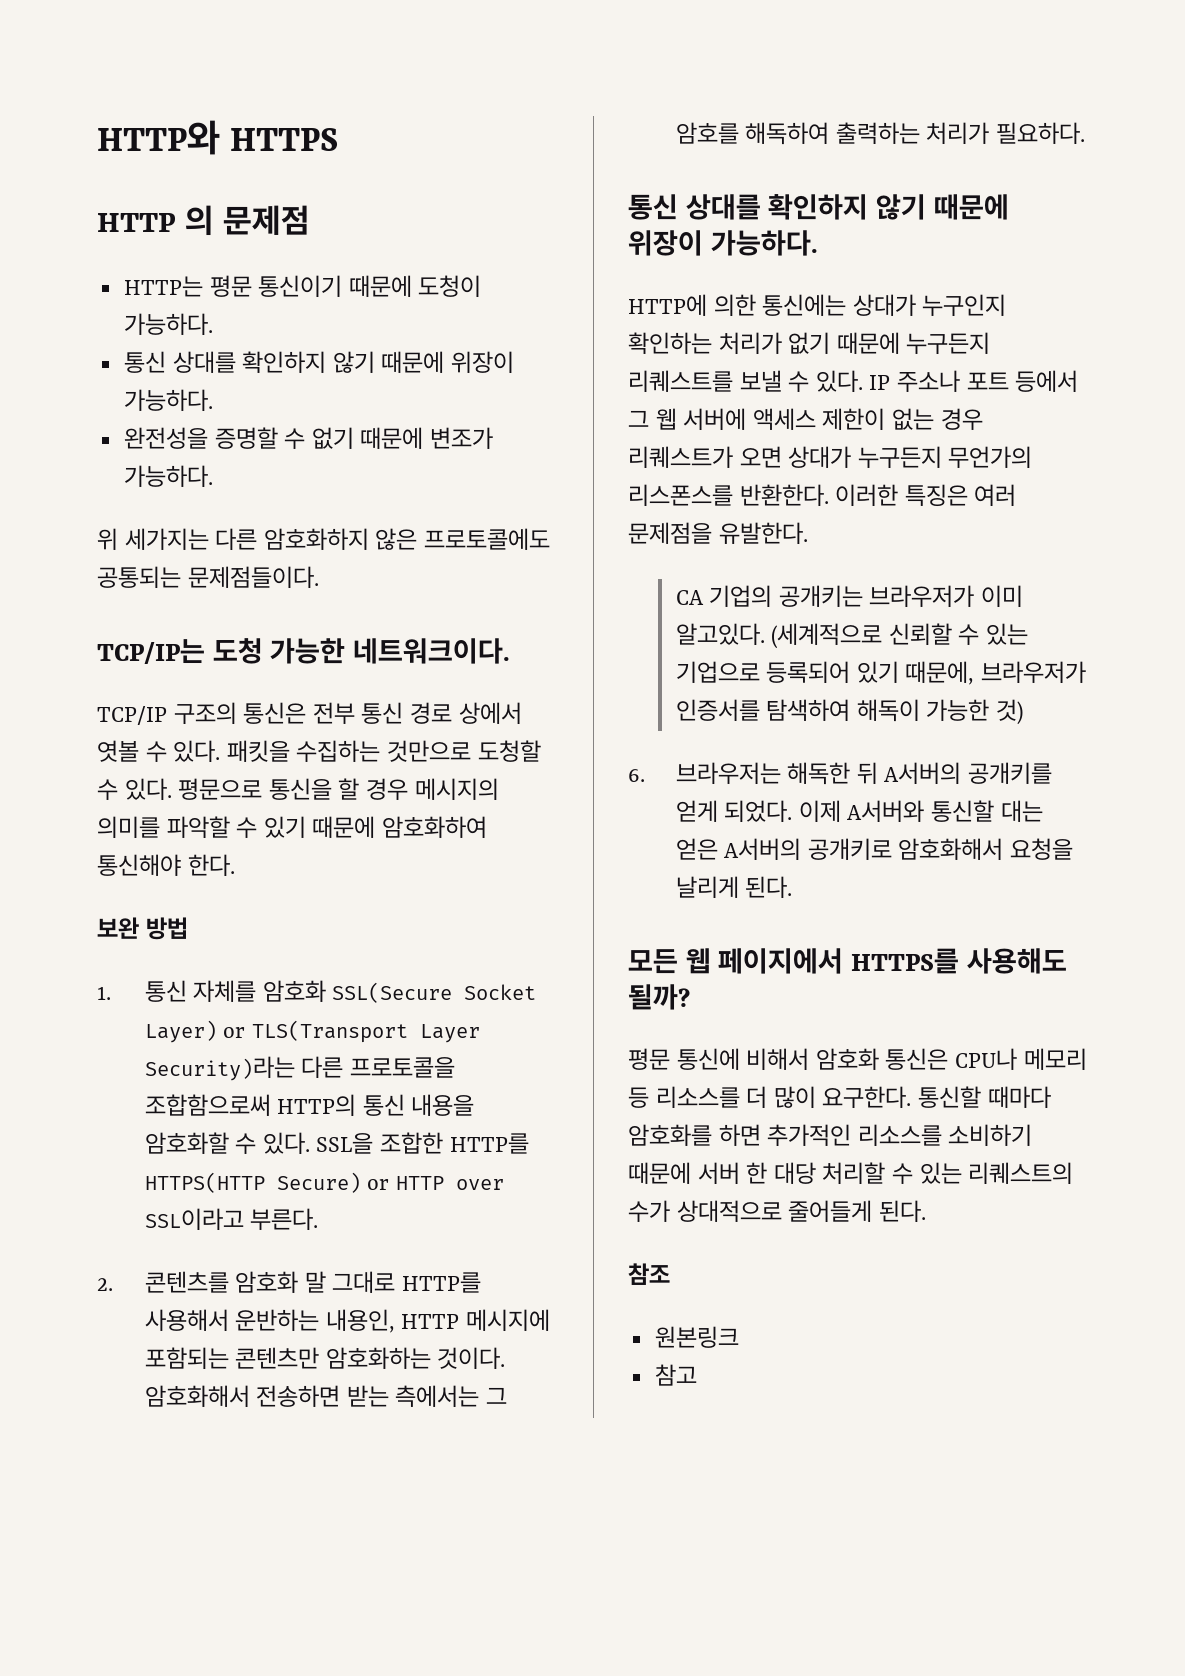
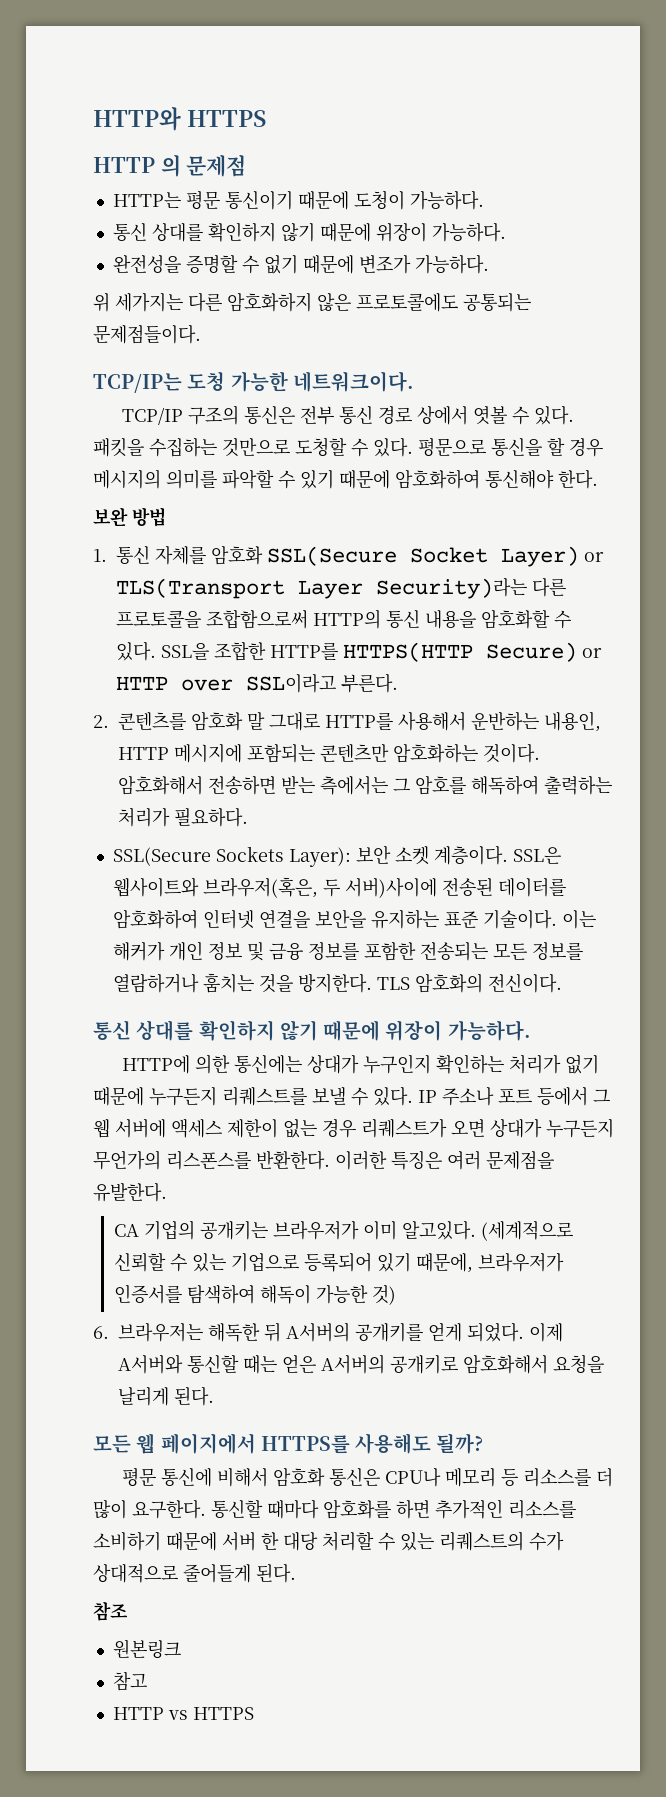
+ SSL(Secure Sockets Layer): 보안 소켓 계층이다. SSL은 웹사이트와 브라우저(혹은, 두 서버)사이에 전송된 데이터를 암호화하여 인터넷 연결을 보안을 유지하는 표준 기술이다. 이는 해커가 개인 정보 및 금융 정보를 포함한 전송되는 모든 정보를 열람하거나 훔치는 것을 방지한다. TLS 암호화의 전신이다.
- 이제 A서버와 통신할 대는 얻은 A서버의 공개키로 암호화해서 요청을 날리게 된다.
+ 이제 A서버와 통신할 때는 얻은 A서버의 공개키로 암호화해서 요청을 날리게 된다.
+ HTTP vs HTTPS

